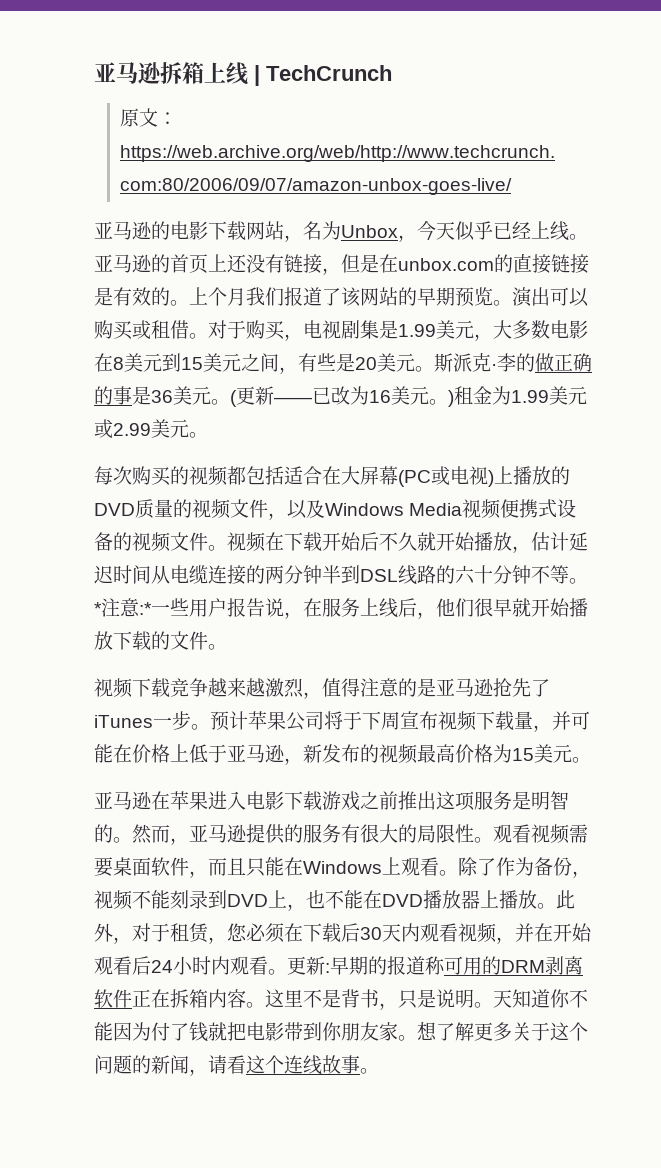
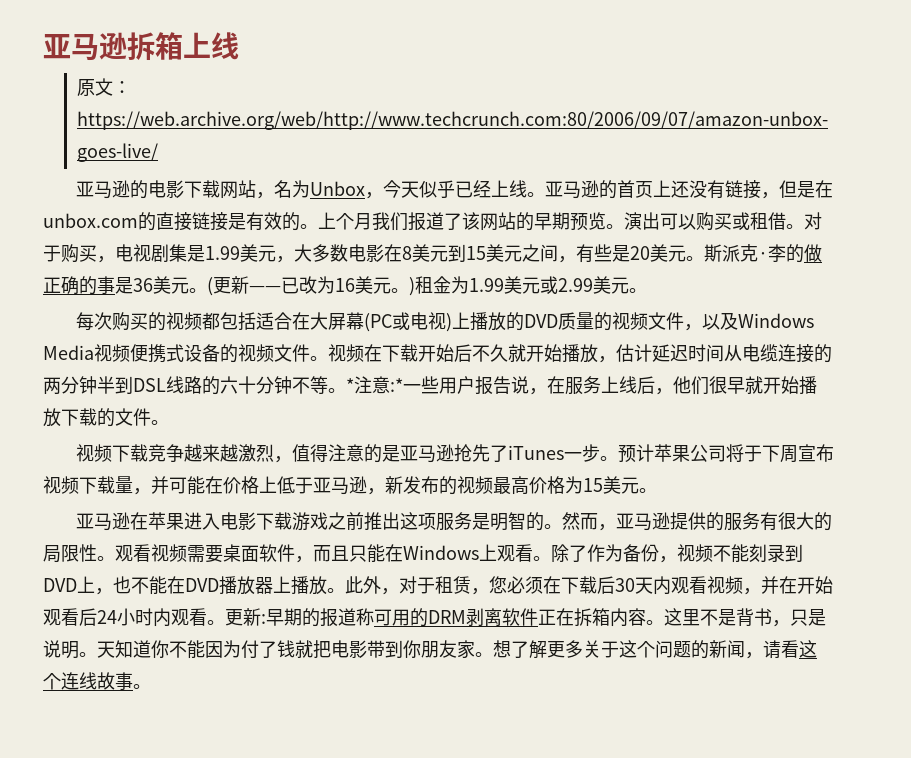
- 亚马逊拆箱上线 | TechCrunch
+ 亚马逊拆箱上线

